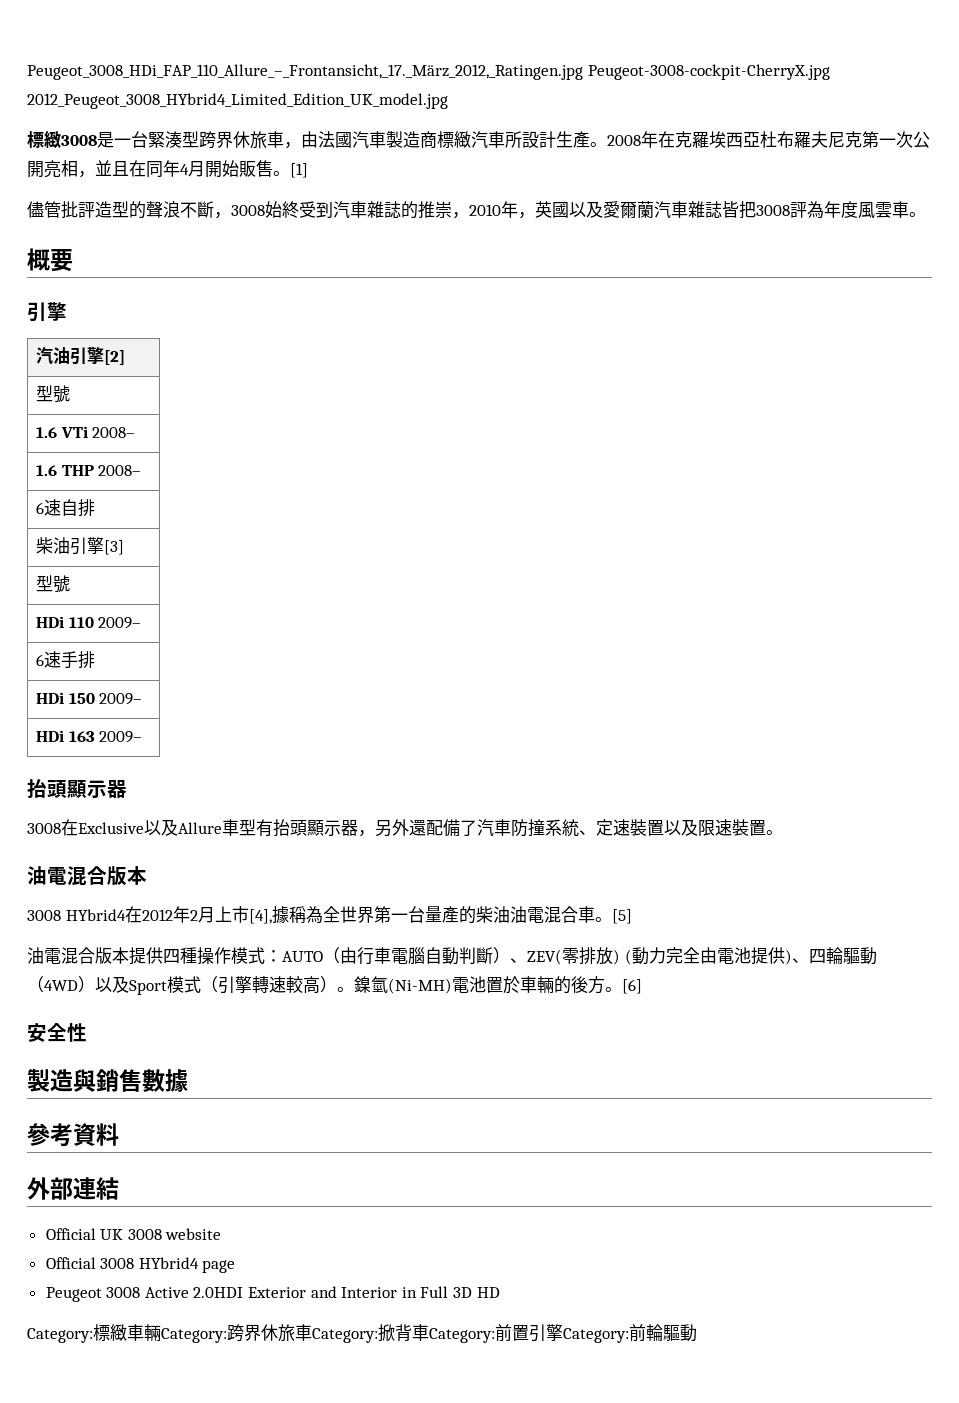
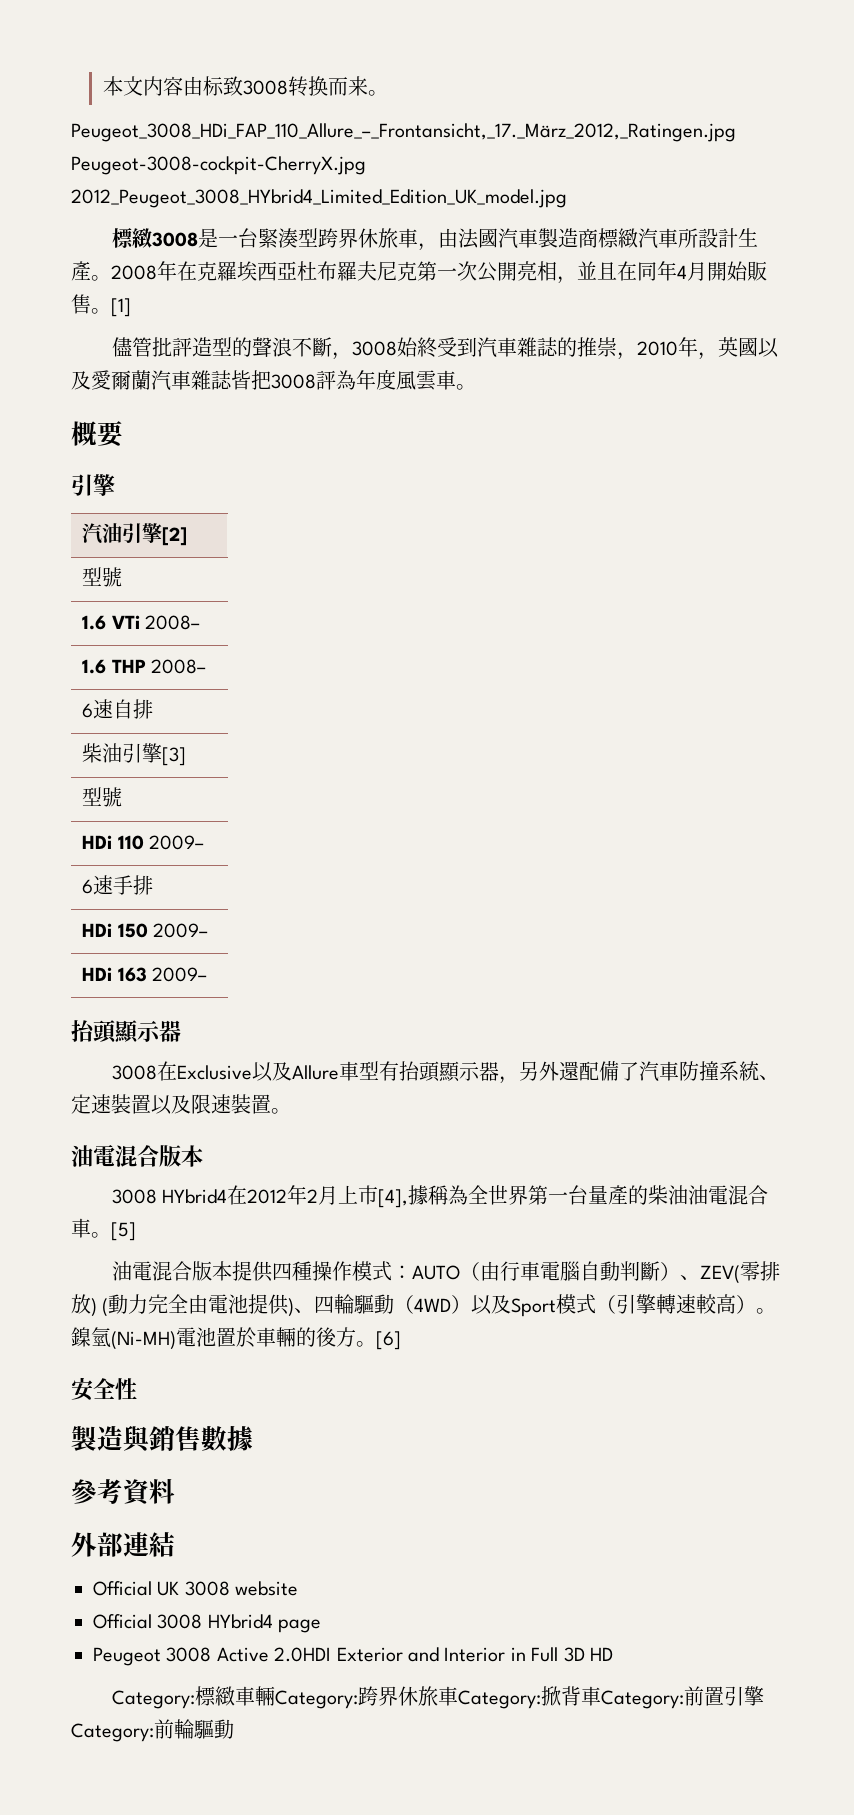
+ 本文内容由标致3008转换而来。

